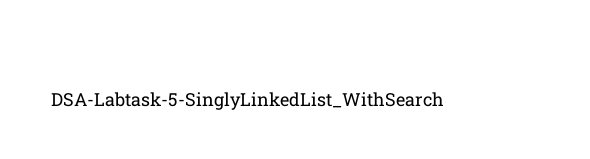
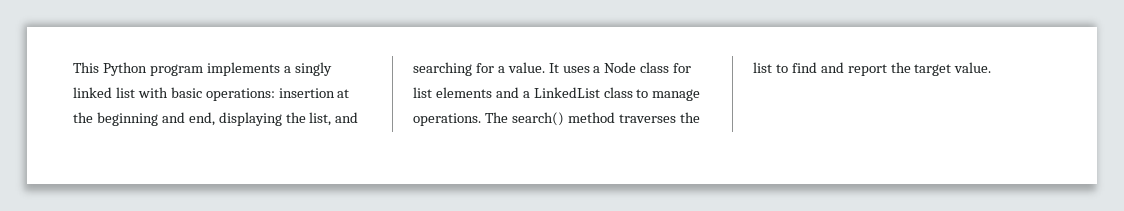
- DSA-Labtask-5-SinglyLinkedList_WithSearch
+ This Python program implements a singly linked list with basic operations: insertion at the beginning and end, displaying the list, and searching for a value. It uses a Node class for list elements and a LinkedList class to manage operations. The search() method traverses the list to find and report the target value.

